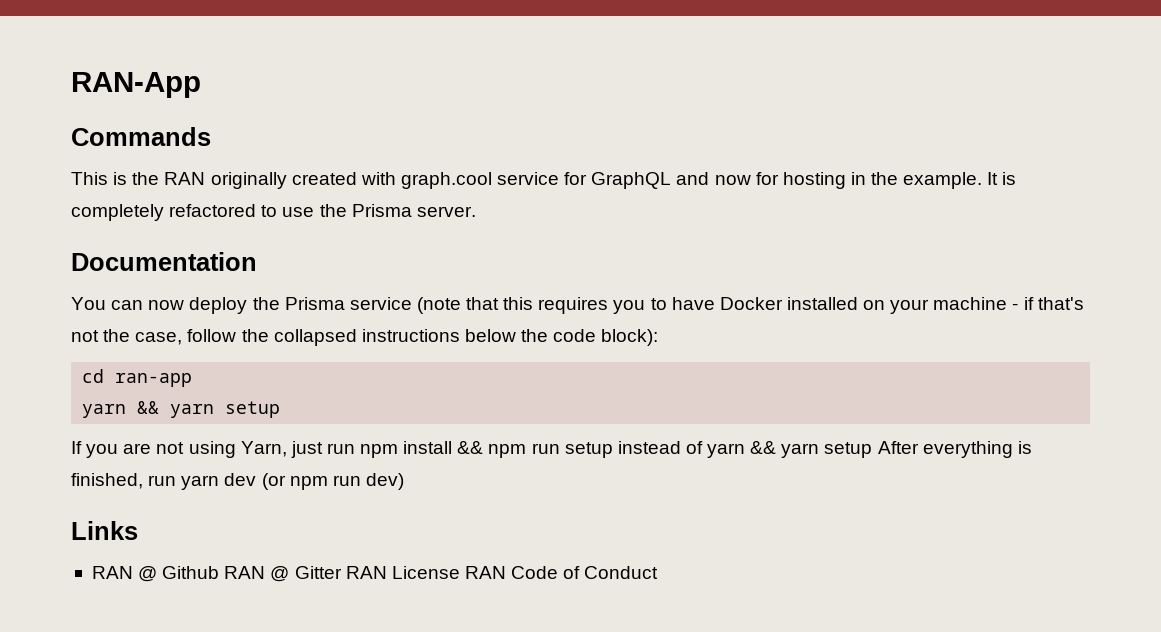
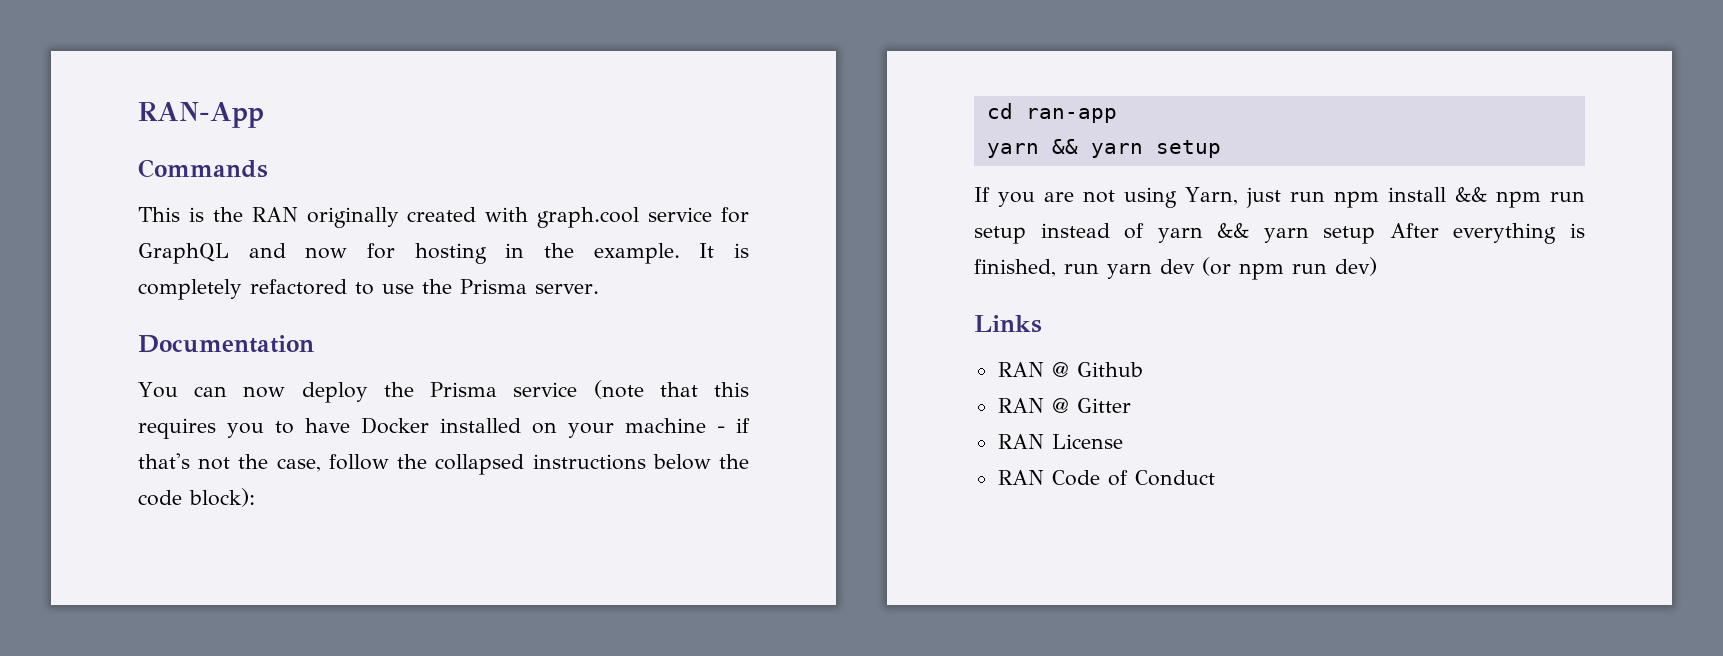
- RAN @ Github RAN @ Gitter RAN License RAN Code of Conduct
+ RAN @ Github
+ RAN @ Gitter
+ RAN License
+ RAN Code of Conduct

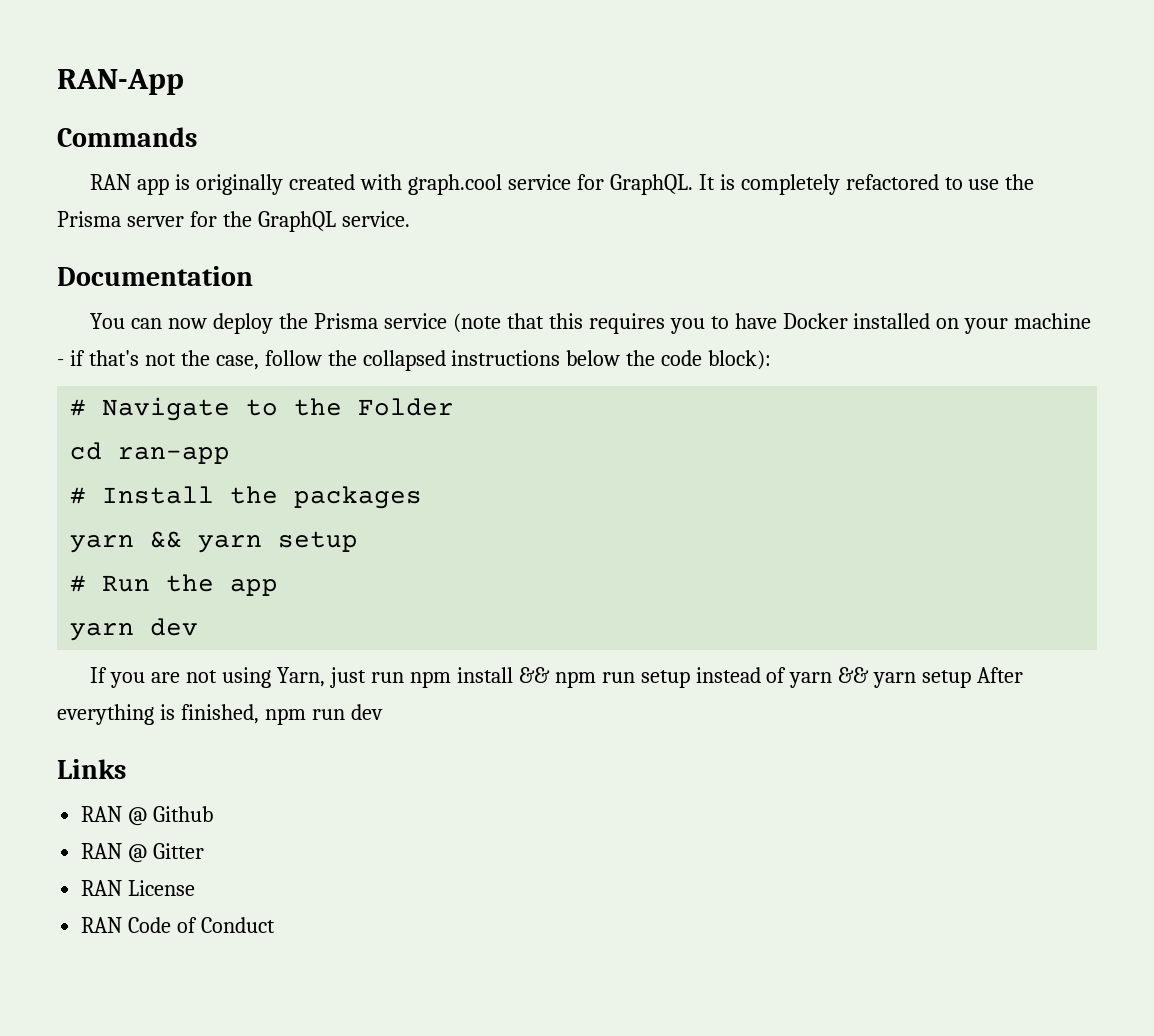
- This is the RAN originally created with graph.cool service for GraphQL and now for hosting in the example.
+ RAN app is originally created with graph.cool service for GraphQL.
- It is completely refactored to use the Prisma server.
+ It is completely refactored to use the Prisma server for the GraphQL service.
+ # Navigate to the Folder
  cd ran-app
+ # Install the packages
  yarn && yarn setup
+ # Run the app
+ yarn dev
- If you are not using Yarn, just run npm install && npm run setup instead of yarn && yarn setup After everything is finished, run yarn dev (or npm run dev)
+ If you are not using Yarn, just run npm install && npm run setup instead of yarn && yarn setup After everything is finished, npm run dev

